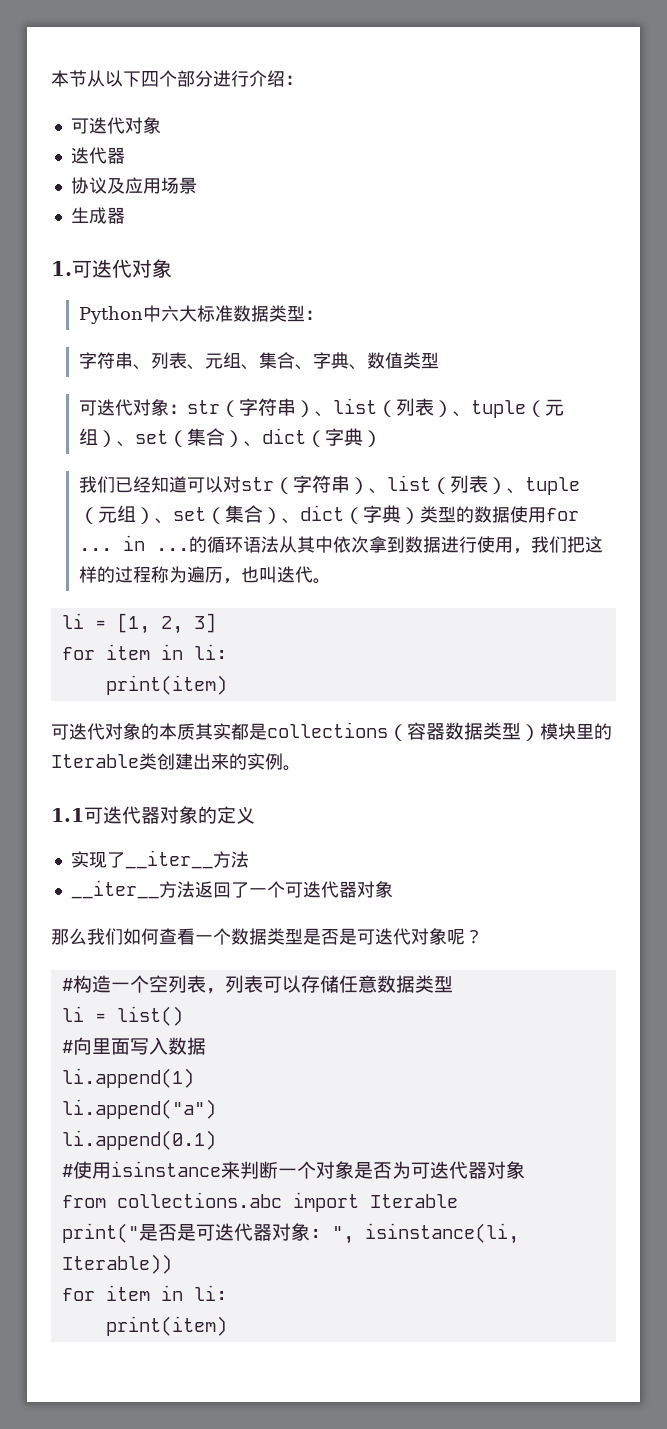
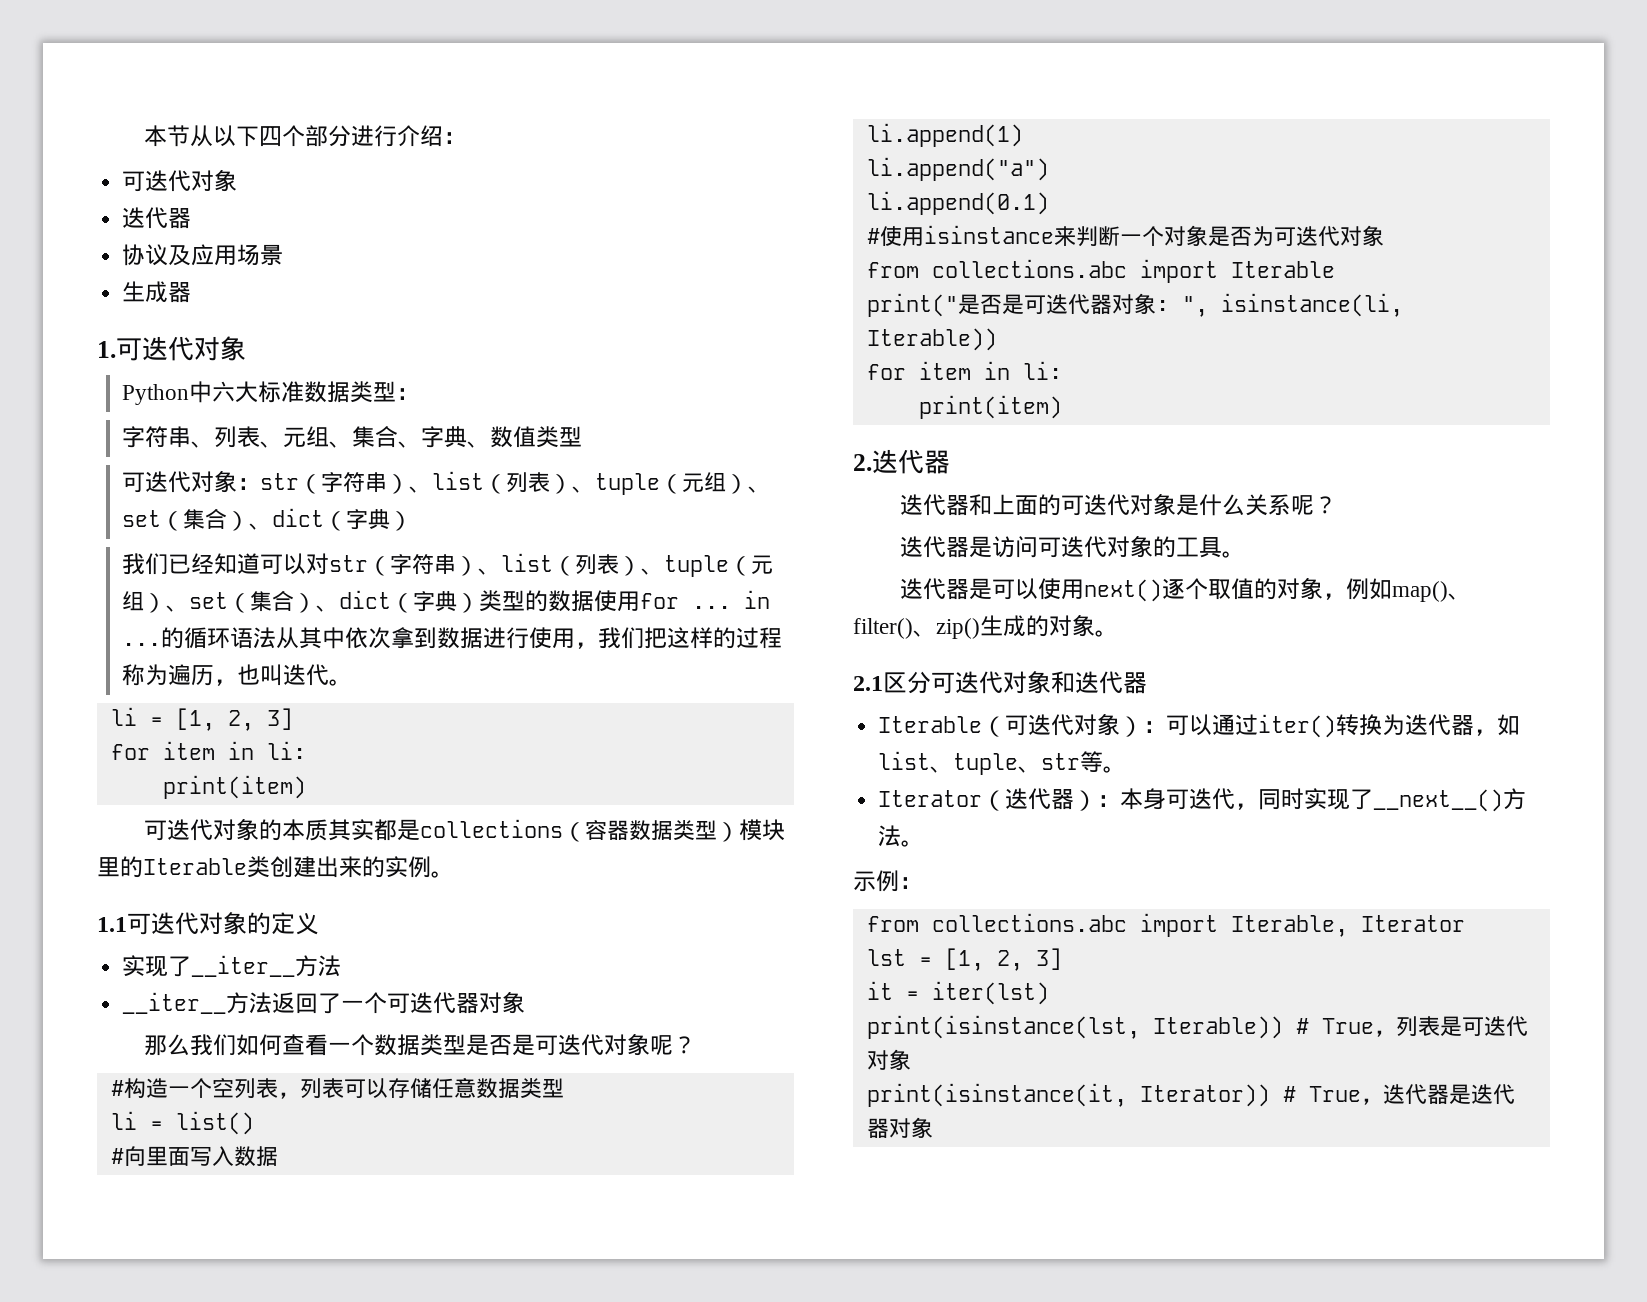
- 1.1可迭代器对象的定义
+ 1.1可迭代对象的定义
- #使用isinstance来判断一个对象是否为可迭代器对象
+ #使用isinstance来判断一个对象是否为可迭代对象
+ 2.迭代器
+ 迭代器和上面的可迭代对象是什么关系呢？
+ 迭代器是访问可迭代对象的工具。
+ 迭代器是可以使用next()逐个取值的对象，例如map()、filter()、zip()生成的对象。
+ 2.1区分可迭代对象和迭代器
+ Iterable（可迭代对象）：可以通过iter()转换为迭代器，如list、tuple、str等。
+ Iterator（迭代器）：本身可迭代，同时实现了__next__()方法。
+ 示例：
+ from collections.abc import Iterable, Iterator
+ lst = [1, 2, 3]
+ it = iter(lst)
+ print(isinstance(lst, Iterable)) # True，列表是可迭代对象
+ print(isinstance(it, Iterator)) # True，迭代器是迭代器对象

